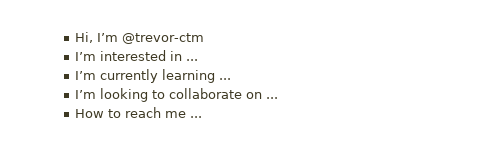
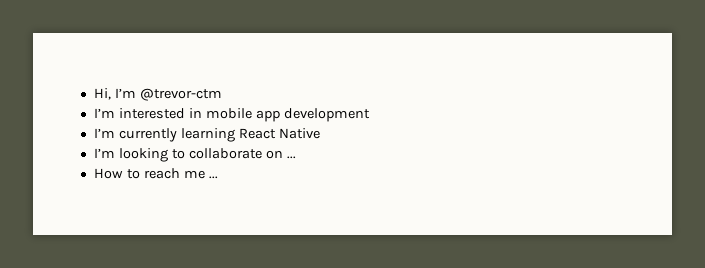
- I’m interested in ...
+ I’m interested in mobile app development
- I’m currently learning ...
+ I’m currently learning React Native

